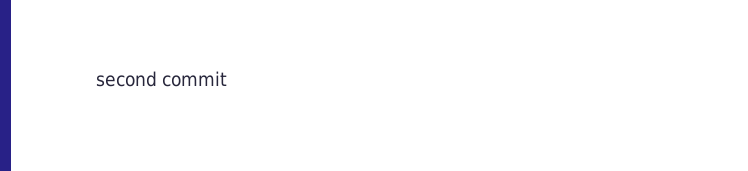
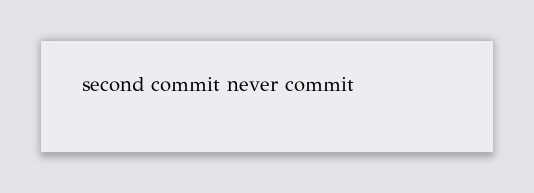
- second commit
+ second commit never commit

